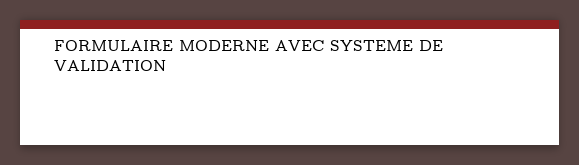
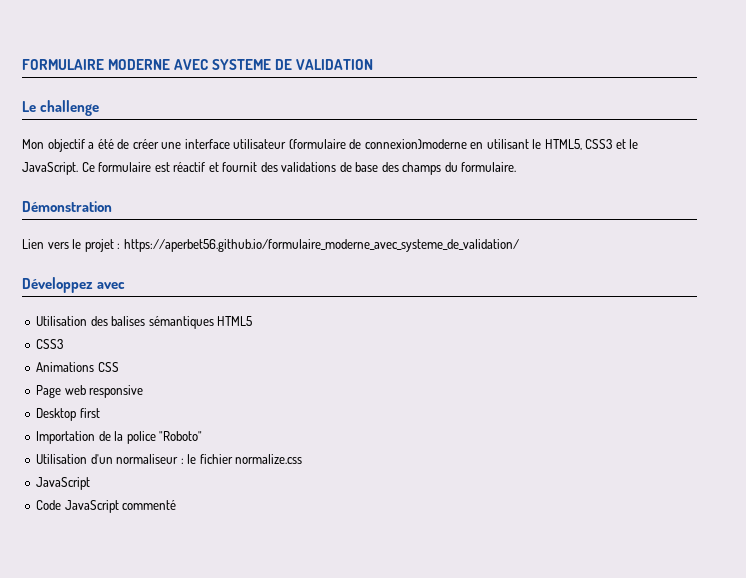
+ Le challenge
+ Mon objectif a été de créer une interface utilisateur (formulaire de connexion)moderne en utilisant le HTML5, CSS3 et le JavaScript. Ce formulaire est réactif et fournit des validations de base des champs du formulaire.
+ Démonstration
+ Lien vers le projet : https://aperbet56.github.io/formulaire_moderne_avec_systeme_de_validation/
+ Développez avec
+ Utilisation des balises sémantiques HTML5
+ CSS3
+ Animations CSS
+ Page web responsive
+ Desktop first
+ Importation de la police "Roboto"
+ Utilisation d'un normaliseur : le fichier normalize.css
+ JavaScript
+ Code JavaScript commenté

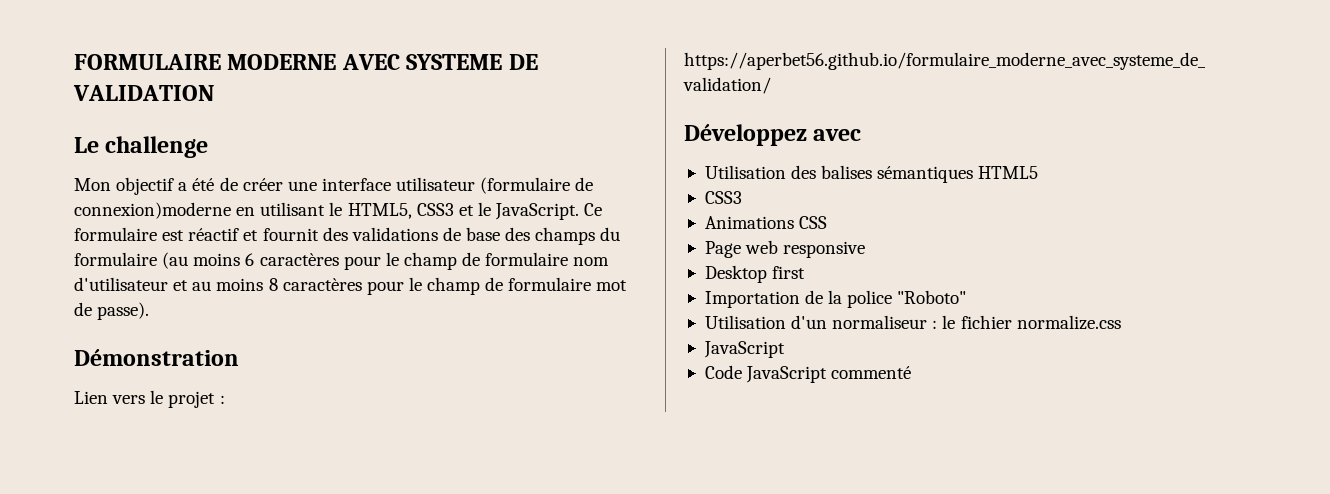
- Ce formulaire est réactif et fournit des validations de base des champs du formulaire.
+ Ce formulaire est réactif et fournit des validations de base des champs du formulaire (au moins 6 caractères pour le champ de formulaire nom d'utilisateur et au moins 8 caractères pour le champ de formulaire mot de passe).

